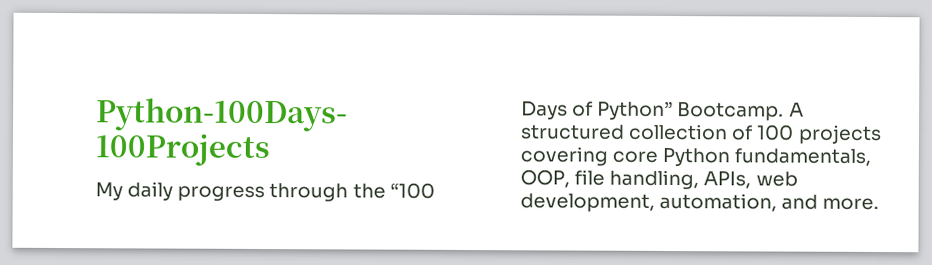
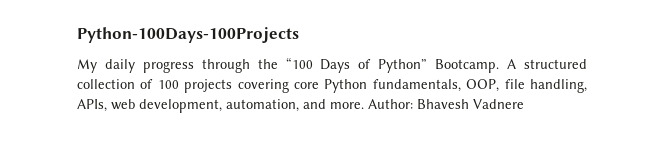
+ Author: Bhavesh Vadnere

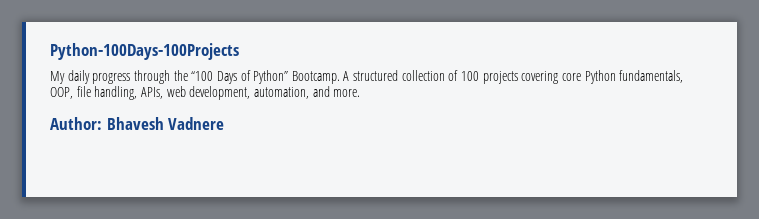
- A structured collection of 100 projects covering core Python fundamentals, OOP, file handling, APIs, web development, automation, and more. Author: Bhavesh Vadnere
+ A structured collection of 100 projects covering core Python fundamentals, OOP, file handling, APIs, web development, automation, and more.
+ Author: Bhavesh Vadnere

